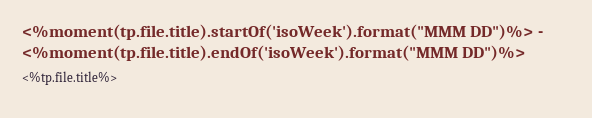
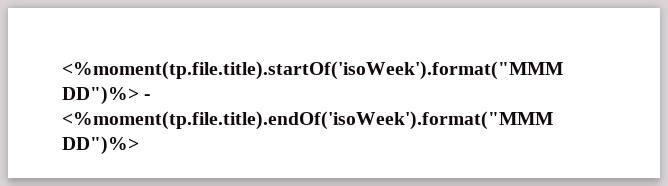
- <%tp.file.title%>

